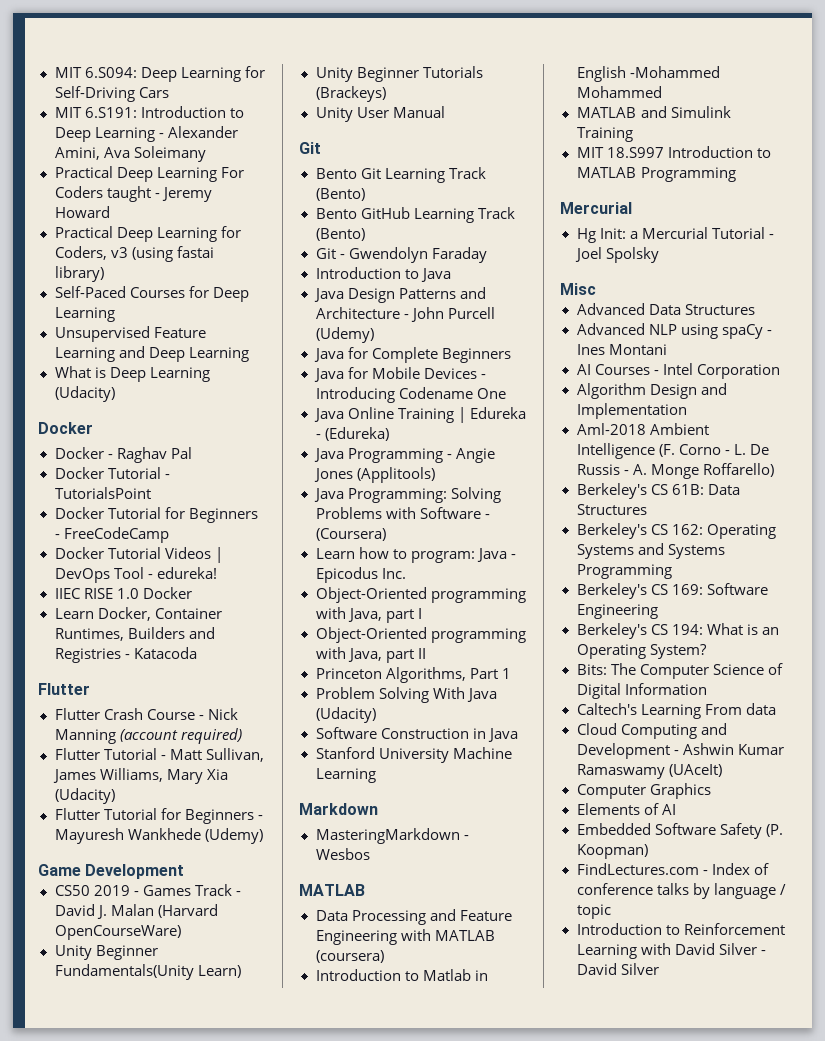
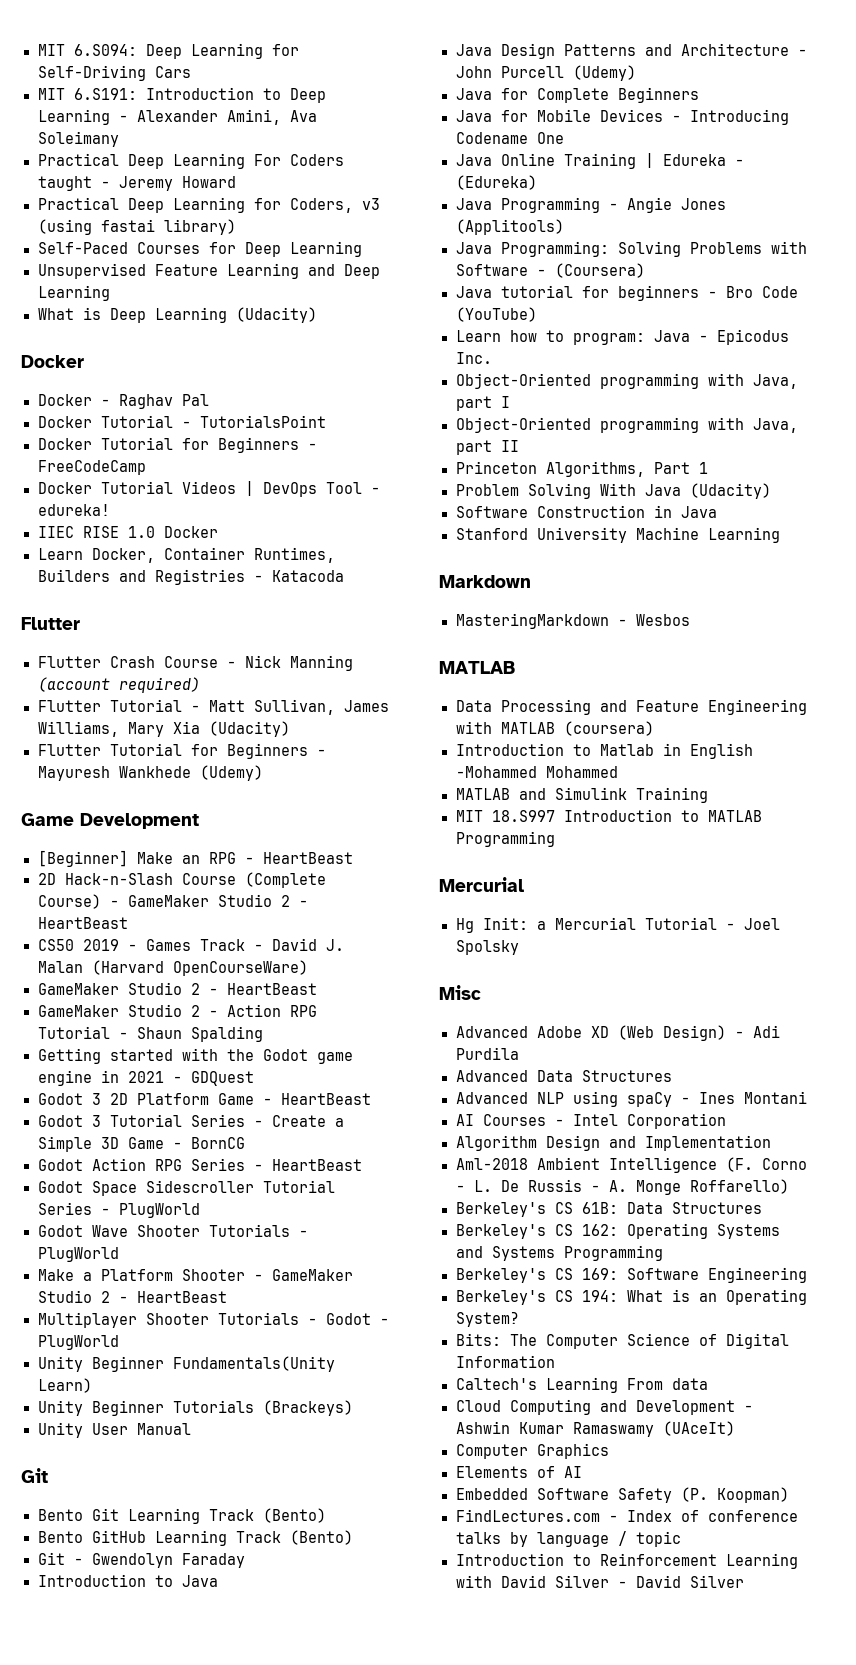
+ [Beginner] Make an RPG - HeartBeast
+ 2D Hack-n-Slash Course (Complete Course) - GameMaker Studio 2 - HeartBeast
  CS50 2019 - Games Track - David J. Malan (Harvard OpenCourseWare)
+ GameMaker Studio 2 - HeartBeast
+ GameMaker Studio 2 - Action RPG Tutorial - Shaun Spalding
+ Getting started with the Godot game engine in 2021 - GDQuest
+ Godot 3 2D Platform Game - HeartBeast
+ Godot 3 Tutorial Series - Create a Simple 3D Game - BornCG
+ Godot Action RPG Series - HeartBeast
+ Godot Space Sidescroller Tutorial Series - PlugWorld
+ Godot Wave Shooter Tutorials - PlugWorld
+ Make a Platform Shooter - GameMaker Studio 2 - HeartBeast
+ Multiplayer Shooter Tutorials - Godot - PlugWorld
+ Java tutorial for beginners - Bro Code (YouTube)
+ Advanced Adobe XD (Web Design) - Adi Purdila

